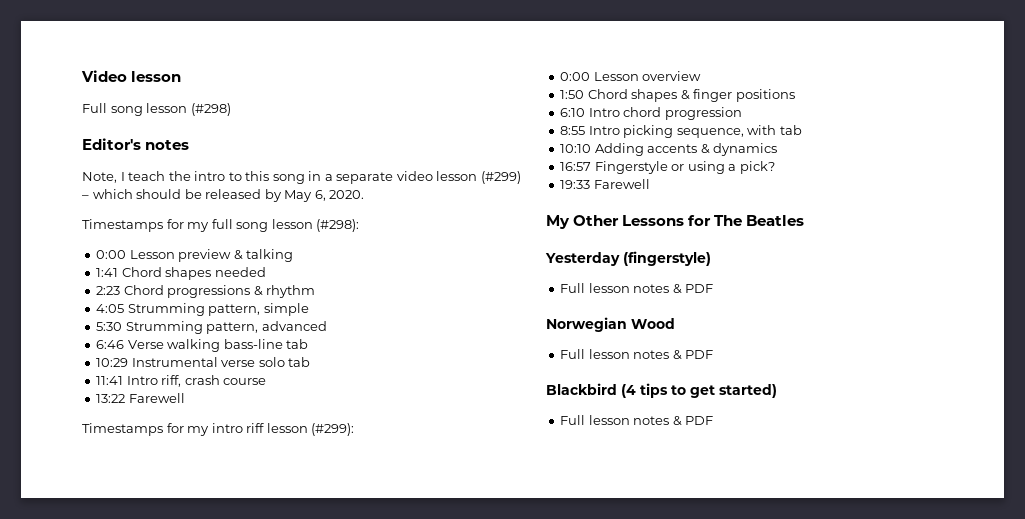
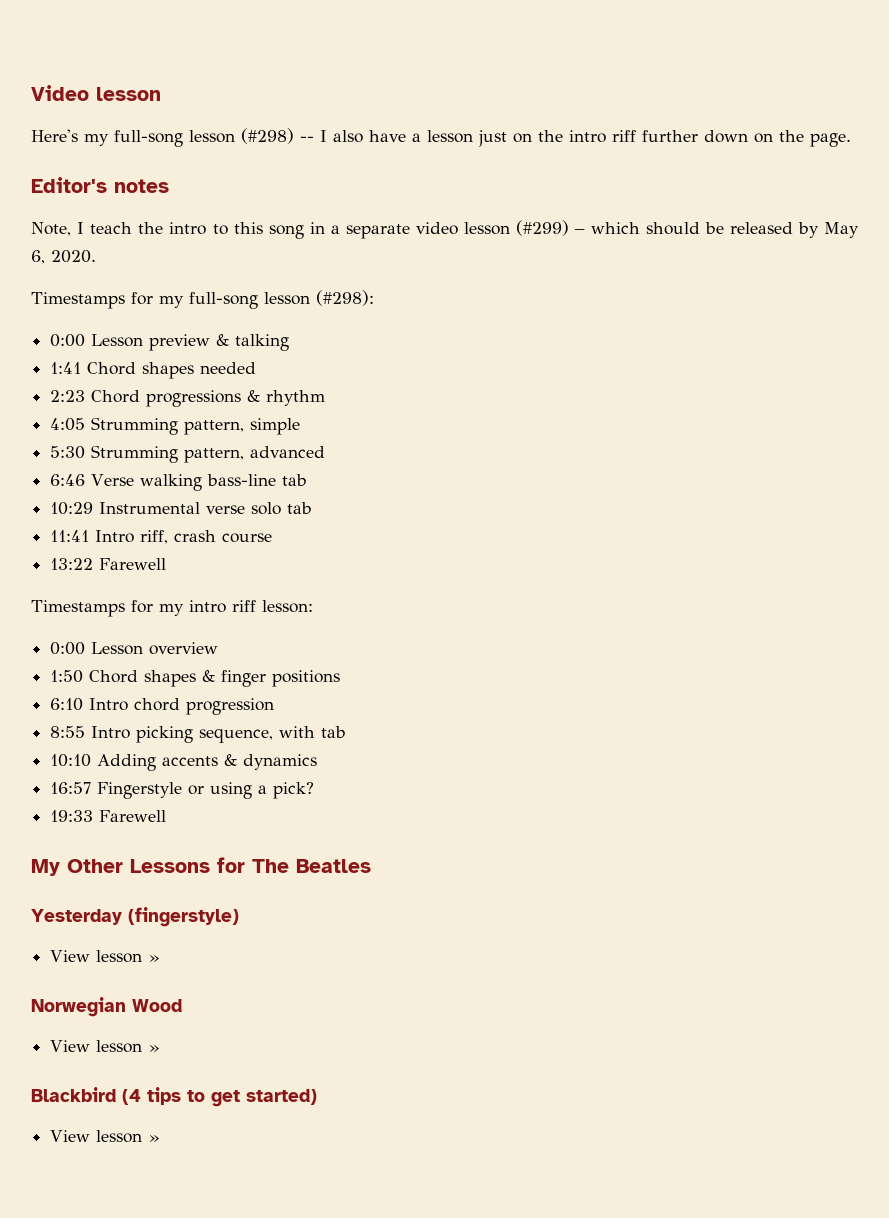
- Full song lesson (#298)
+ Here's my full-song lesson (#298) -- I also have a lesson just on the intro riff further down on the page.
- Timestamps for my full song lesson (#298):
+ Timestamps for my full-song lesson (#298):
- Timestamps for my intro riff lesson (#299):
+ Timestamps for my intro riff lesson:
  Yesterday (fingerstyle)
- Full lesson notes & PDF
+ View lesson »
  Norwegian Wood
- Full lesson notes & PDF
+ View lesson »
  Blackbird (4 tips to get started)
- Full lesson notes & PDF
+ View lesson »

